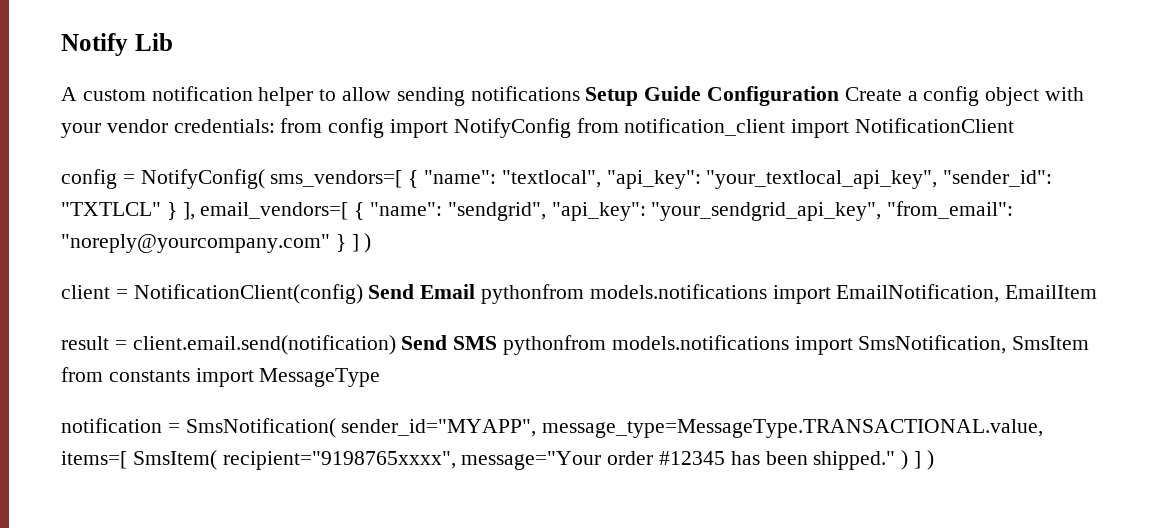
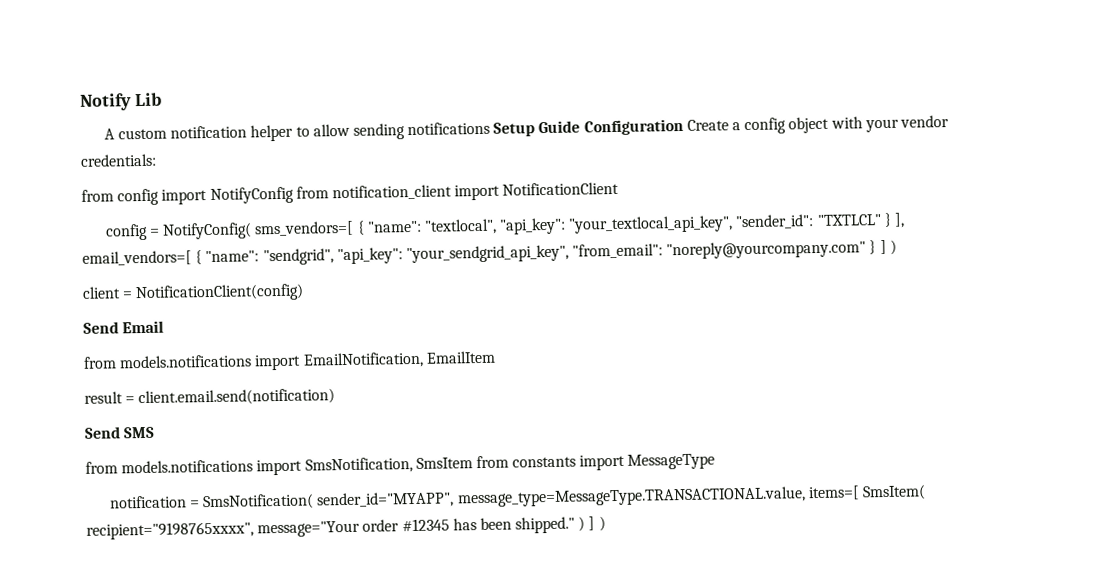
- A custom notification helper to allow sending notifications Setup Guide Configuration Create a config object with your vendor credentials: from config import NotifyConfig from notification_client import NotificationClient
+ A custom notification helper to allow sending notifications Setup Guide Configuration Create a config object with your vendor credentials:
+ from config import NotifyConfig from notification_client import NotificationClient
- client = NotificationClient(config) Send Email pythonfrom models.notifications import EmailNotification, EmailItem
+ client = NotificationClient(config)
+ Send Email
+ from models.notifications import EmailNotification, EmailItem
- result = client.email.send(notification) Send SMS pythonfrom models.notifications import SmsNotification, SmsItem from constants import MessageType
+ result = client.email.send(notification)
+ Send SMS
+ from models.notifications import SmsNotification, SmsItem from constants import MessageType

